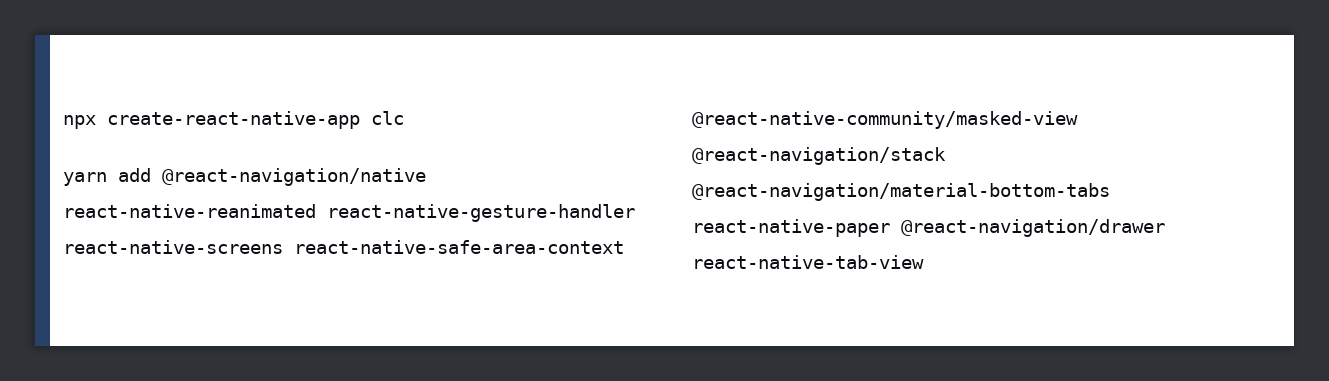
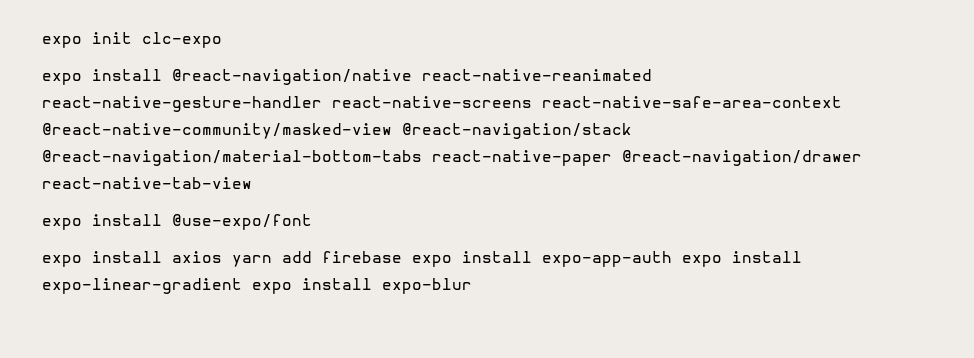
- npx create-react-native-app clc
- yarn add @react-navigation/native react-native-reanimated react-native-gesture-handler react-native-screens react-native-safe-area-context @react-native-community/masked-view @react-navigation/stack @react-navigation/material-bottom-tabs react-native-paper @react-navigation/drawer react-native-tab-view
+ expo init clc-expo
+ expo install @react-navigation/native react-native-reanimated react-native-gesture-handler react-native-screens react-native-safe-area-context @react-native-community/masked-view @react-navigation/stack @react-navigation/material-bottom-tabs react-native-paper @react-navigation/drawer react-native-tab-view
+ expo install @use-expo/font
+ expo install axios yarn add firebase expo install expo-app-auth expo install expo-linear-gradient expo install expo-blur

